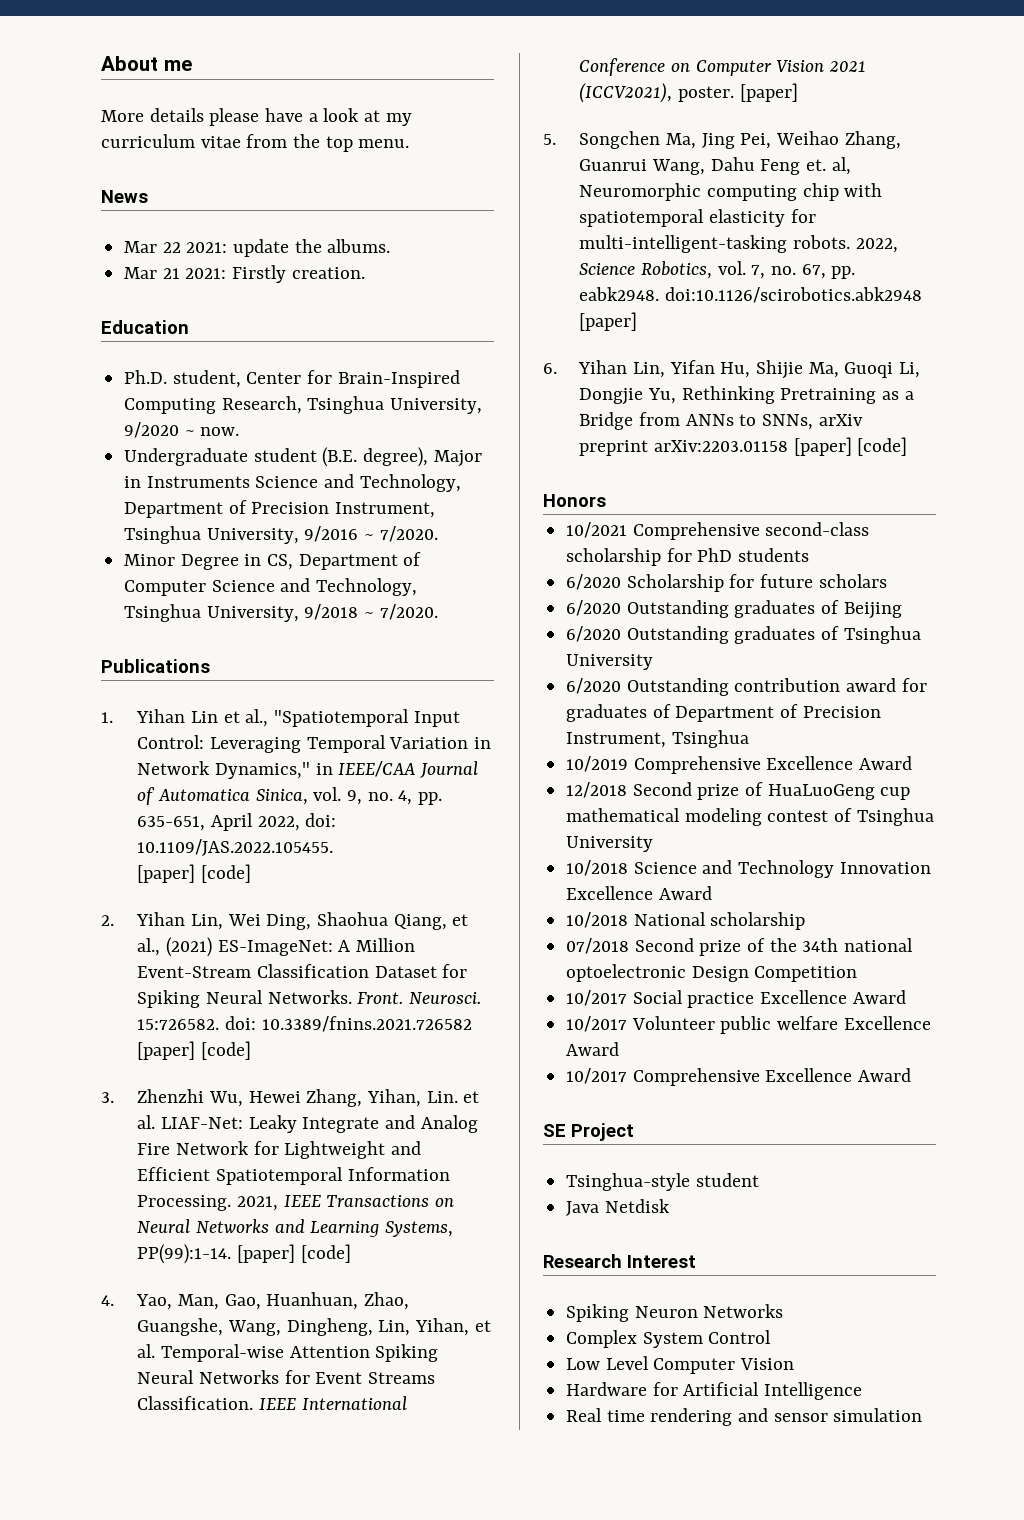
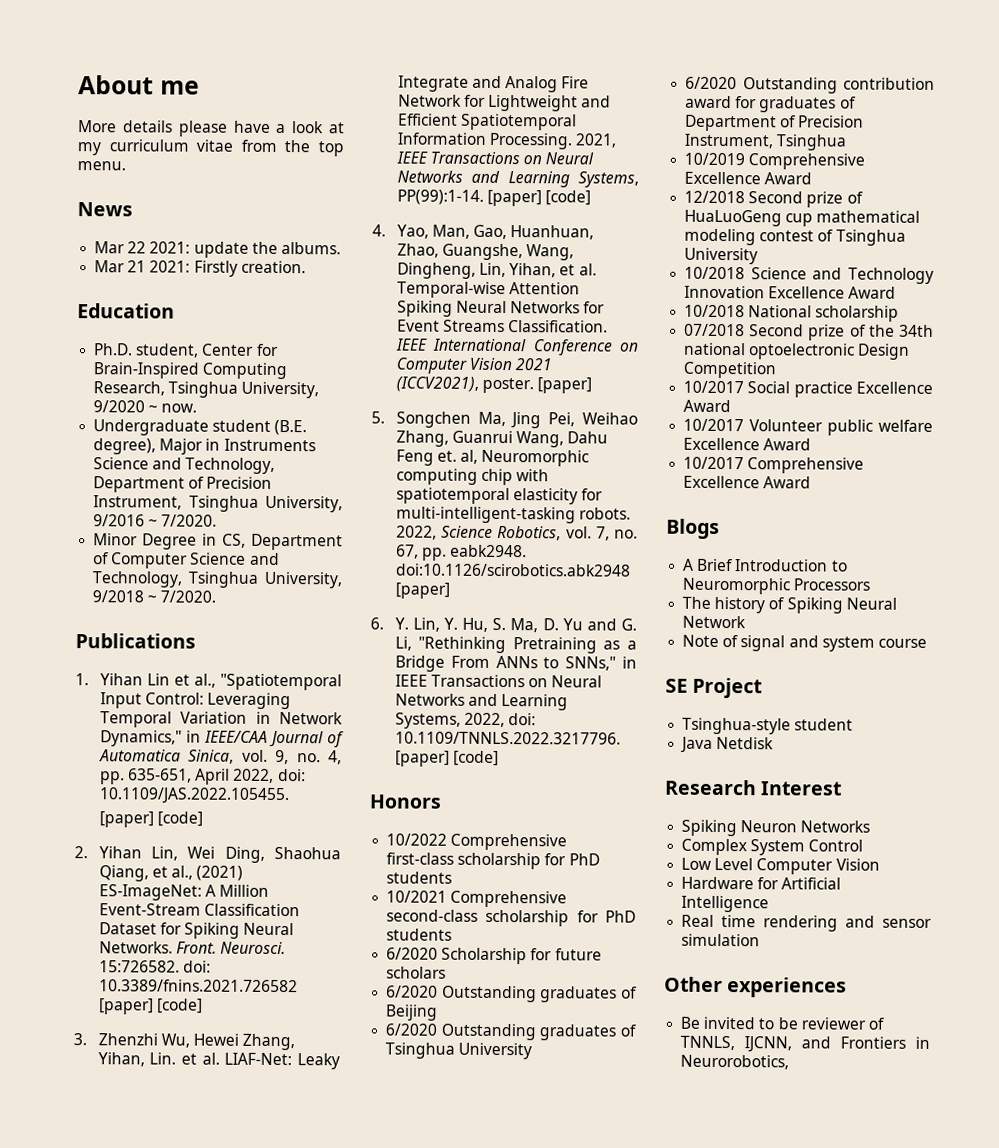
- 6. Yihan Lin, Yifan Hu, Shijie Ma, Guoqi Li, Dongjie Yu, Rethinking Pretraining as a Bridge from ANNs to SNNs, arXiv preprint arXiv:2203.01158 [paper] [code]
+ 6. Y. Lin, Y. Hu, S. Ma, D. Yu and G. Li, "Rethinking Pretraining as a Bridge From ANNs to SNNs," in IEEE Transactions on Neural Networks and Learning Systems, 2022, doi: 10.1109/TNNLS.2022.3217796. [paper] [code]
  Honors
+ 10/2022 Comprehensive first-class scholarship for PhD students
+ Blogs
+ A Brief Introduction to Neuromorphic Processors
+ The history of Spiking Neural Network
+ Note of signal and system course
+ Other experiences
+ Be invited to be reviewer of TNNLS, IJCNN, and Frontiers in Neurorobotics,

